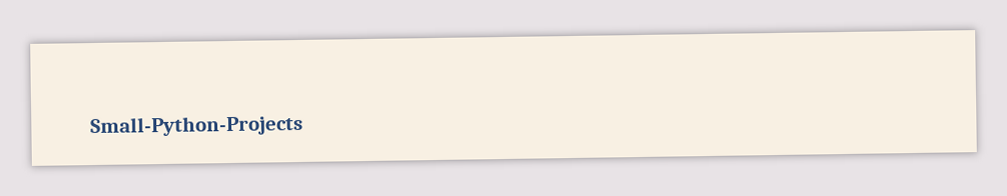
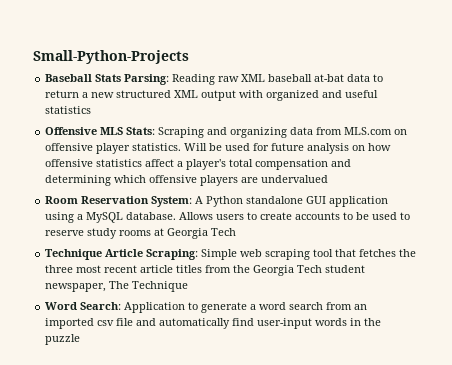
+ Baseball Stats Parsing: Reading raw XML baseball at-bat data to return a new structured XML output with organized and useful statistics
+ Offensive MLS Stats: Scraping and organizing data from MLS.com on offensive player statistics. Will be used for future analysis on how offensive statistics affect a player's total compensation and determining which offensive players are undervalued
+ Room Reservation System: A Python standalone GUI application using a MySQL database. Allows users to create accounts to be used to reserve study rooms at Georgia Tech
+ Technique Article Scraping: Simple web scraping tool that fetches the three most recent article titles from the Georgia Tech student newspaper, The Technique
+ Word Search: Application to generate a word search from an imported csv file and automatically find user-input words in the puzzle

